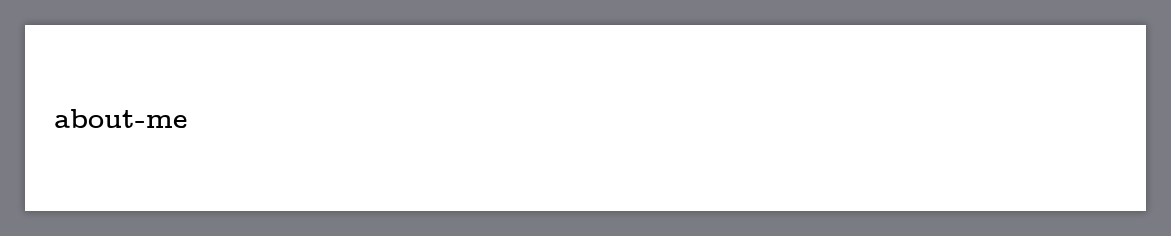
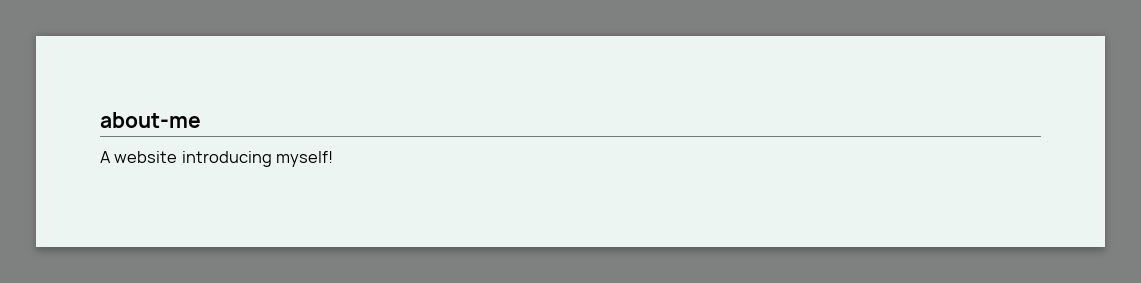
+ A website introducing myself!

